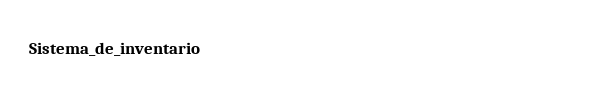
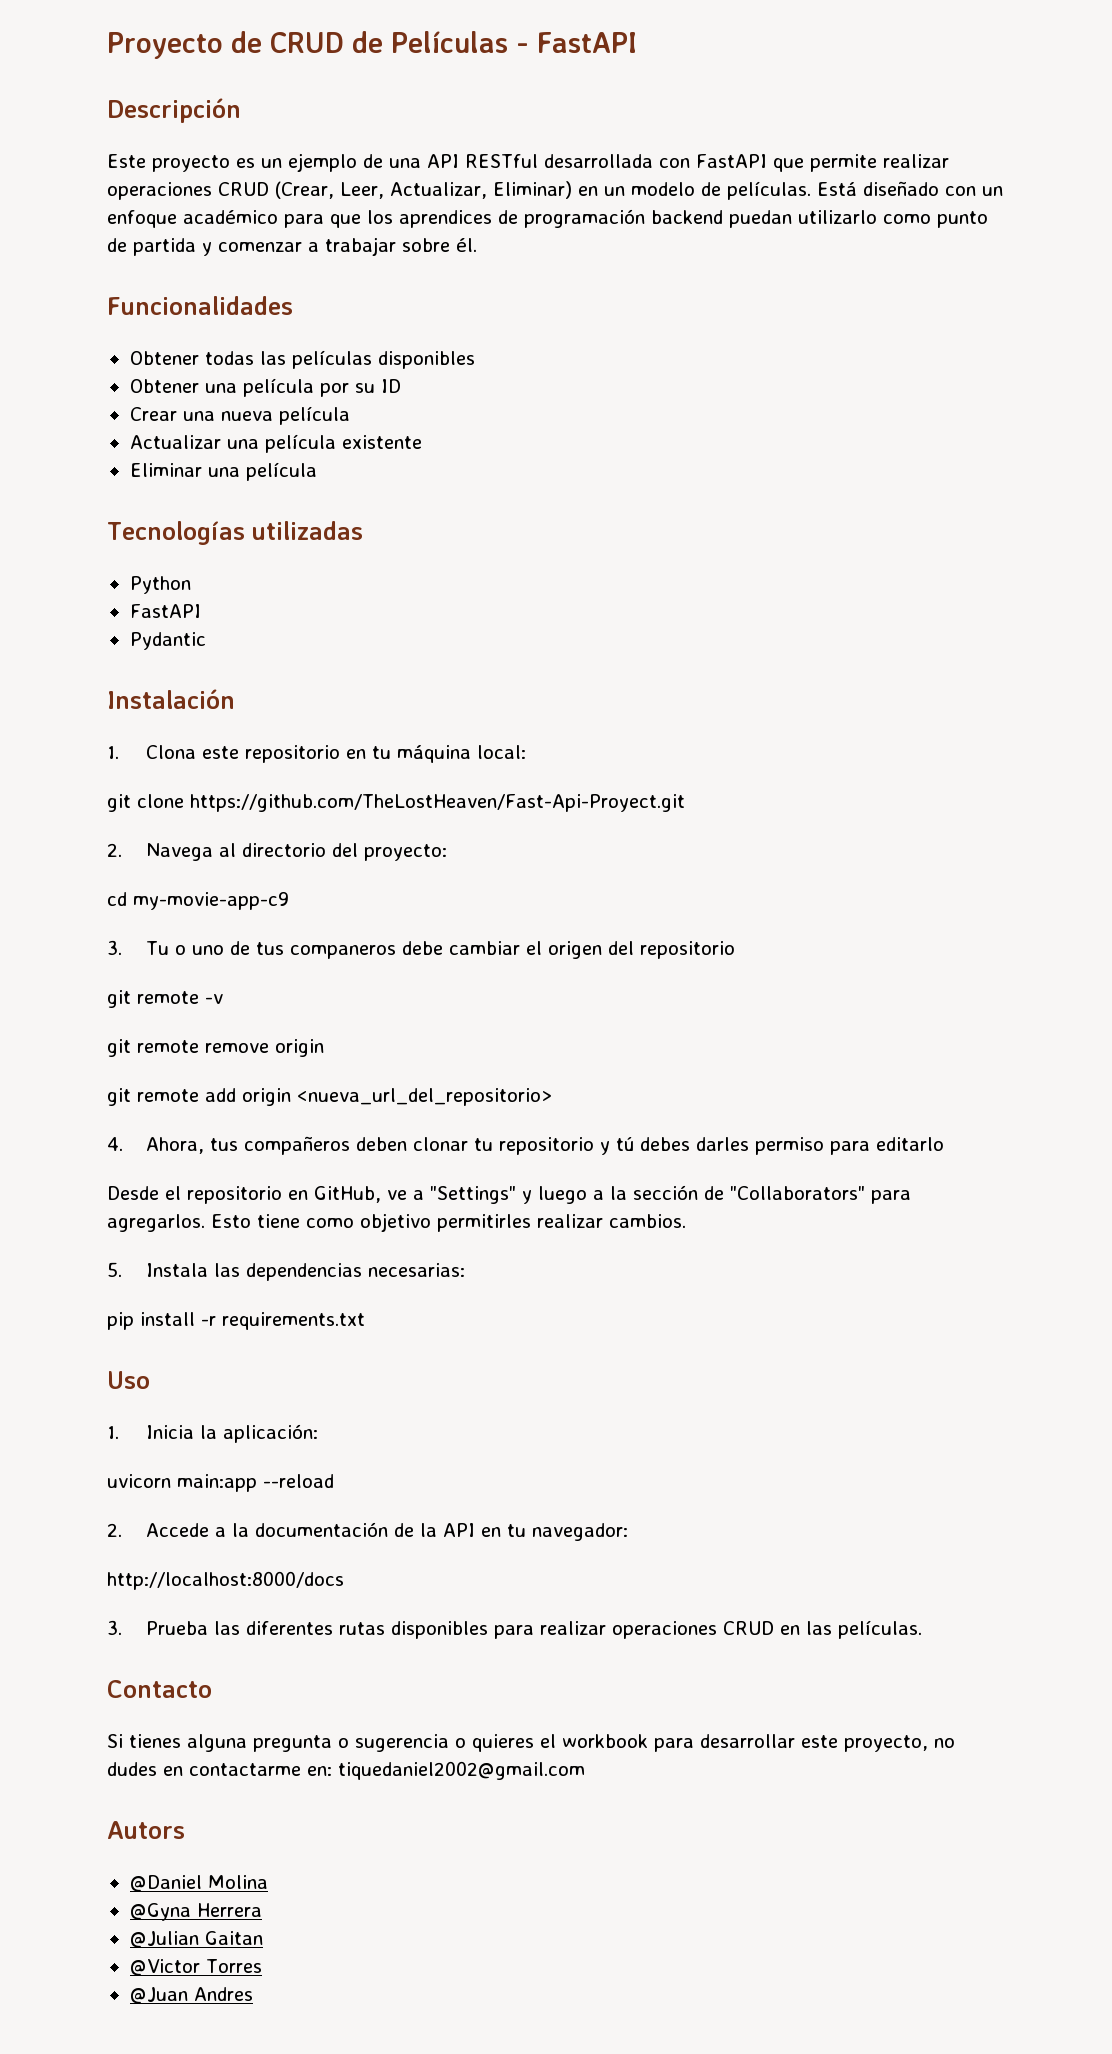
- Sistema_de_inventario
+ Proyecto de CRUD de Películas - FastAPI
+ Descripción
+ Este proyecto es un ejemplo de una API RESTful desarrollada con FastAPI que permite realizar operaciones CRUD (Crear, Leer, Actualizar, Eliminar) en un modelo de películas. Está diseñado con un enfoque académico para que los aprendices de programación backend puedan utilizarlo como punto de partida y comenzar a trabajar sobre él.
+ Funcionalidades
+ Obtener todas las películas disponibles
+ Obtener una película por su ID
+ Crear una nueva película
+ Actualizar una película existente
+ Eliminar una película
+ Tecnologías utilizadas
+ Python
+ FastAPI
+ Pydantic
+ Instalación
+ 1. Clona este repositorio en tu máquina local:
+ git clone https://github.com/TheLostHeaven/Fast-Api-Proyect.git
+ 2. Navega al directorio del proyecto:
+ cd my-movie-app-c9
+ 3. Tu o uno de tus companeros debe cambiar el origen del repositorio
+ git remote -v
+ git remote remove origin
+ git remote add origin <nueva_url_del_repositorio>
+ 4. Ahora, tus compañeros deben clonar tu repositorio y tú debes darles permiso para editarlo
+ Desde el repositorio en GitHub, ve a "Settings" y luego a la sección de "Collaborators" para agregarlos. Esto tiene como objetivo permitirles realizar cambios.
+ 5. Instala las dependencias necesarias:
+ pip install -r requirements.txt
+ Uso
+ 1. Inicia la aplicación:
+ uvicorn main:app --reload
+ 2. Accede a la documentación de la API en tu navegador:
+ http://localhost:8000/docs
+ 3. Prueba las diferentes rutas disponibles para realizar operaciones CRUD en las películas.
+ Contacto
+ Si tienes alguna pregunta o sugerencia o quieres el workbook para desarrollar este proyecto, no dudes en contactarme en: tiquedaniel2002@gmail.com
+ Autors
+ @Daniel Molina
+ @Gyna Herrera
+ @Julian Gaitan
+ @Victor Torres
+ @Juan Andres

